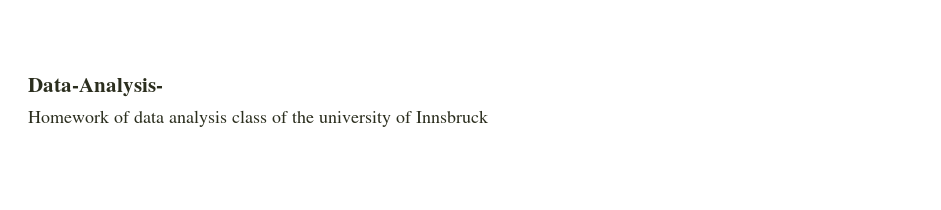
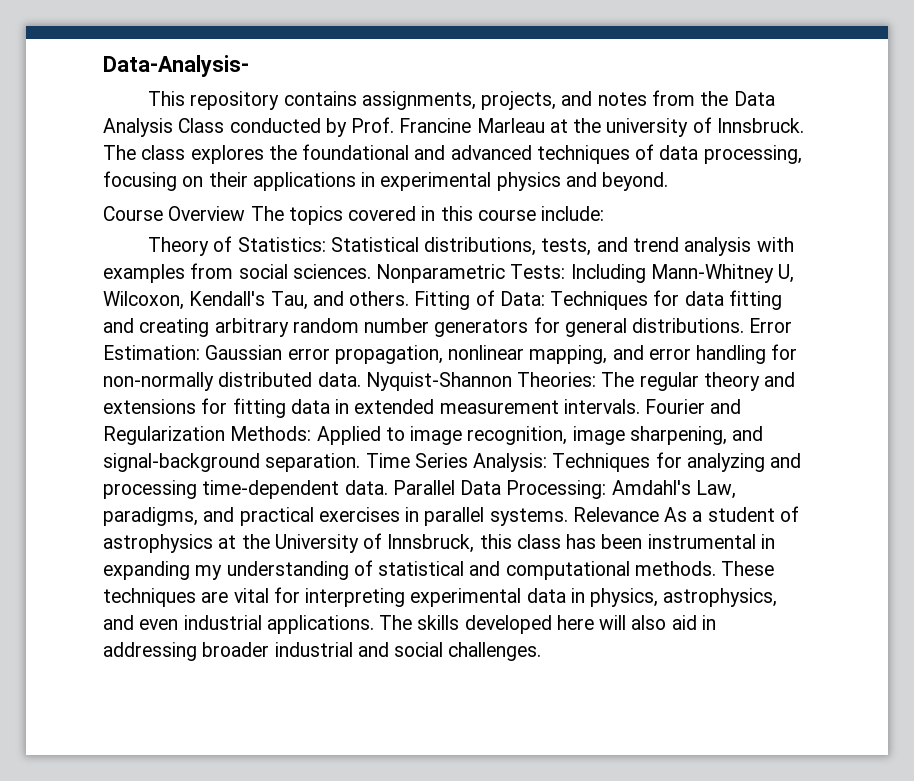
- Homework of data analysis class of the university of Innsbruck
+ This repository contains assignments, projects, and notes from the Data Analysis Class conducted by Prof. Francine Marleau at the university of Innsbruck. The class explores the foundational and advanced techniques of data processing, focusing on their applications in experimental physics and beyond.
+ Course Overview The topics covered in this course include:
+ Theory of Statistics: Statistical distributions, tests, and trend analysis with examples from social sciences. Nonparametric Tests: Including Mann-Whitney U, Wilcoxon, Kendall's Tau, and others. Fitting of Data: Techniques for data fitting and creating arbitrary random number generators for general distributions. Error Estimation: Gaussian error propagation, nonlinear mapping, and error handling for non-normally distributed data. Nyquist-Shannon Theories: The regular theory and extensions for fitting data in extended measurement intervals. Fourier and Regularization Methods: Applied to image recognition, image sharpening, and signal-background separation. Time Series Analysis: Techniques for analyzing and processing time-dependent data. Parallel Data Processing: Amdahl's Law, paradigms, and practical exercises in parallel systems. Relevance As a student of astrophysics at the University of Innsbruck, this class has been instrumental in expanding my understanding of statistical and computational methods. These techniques are vital for interpreting experimental data in physics, astrophysics, and even industrial applications. The skills developed here will also aid in addressing broader industrial and social challenges.

